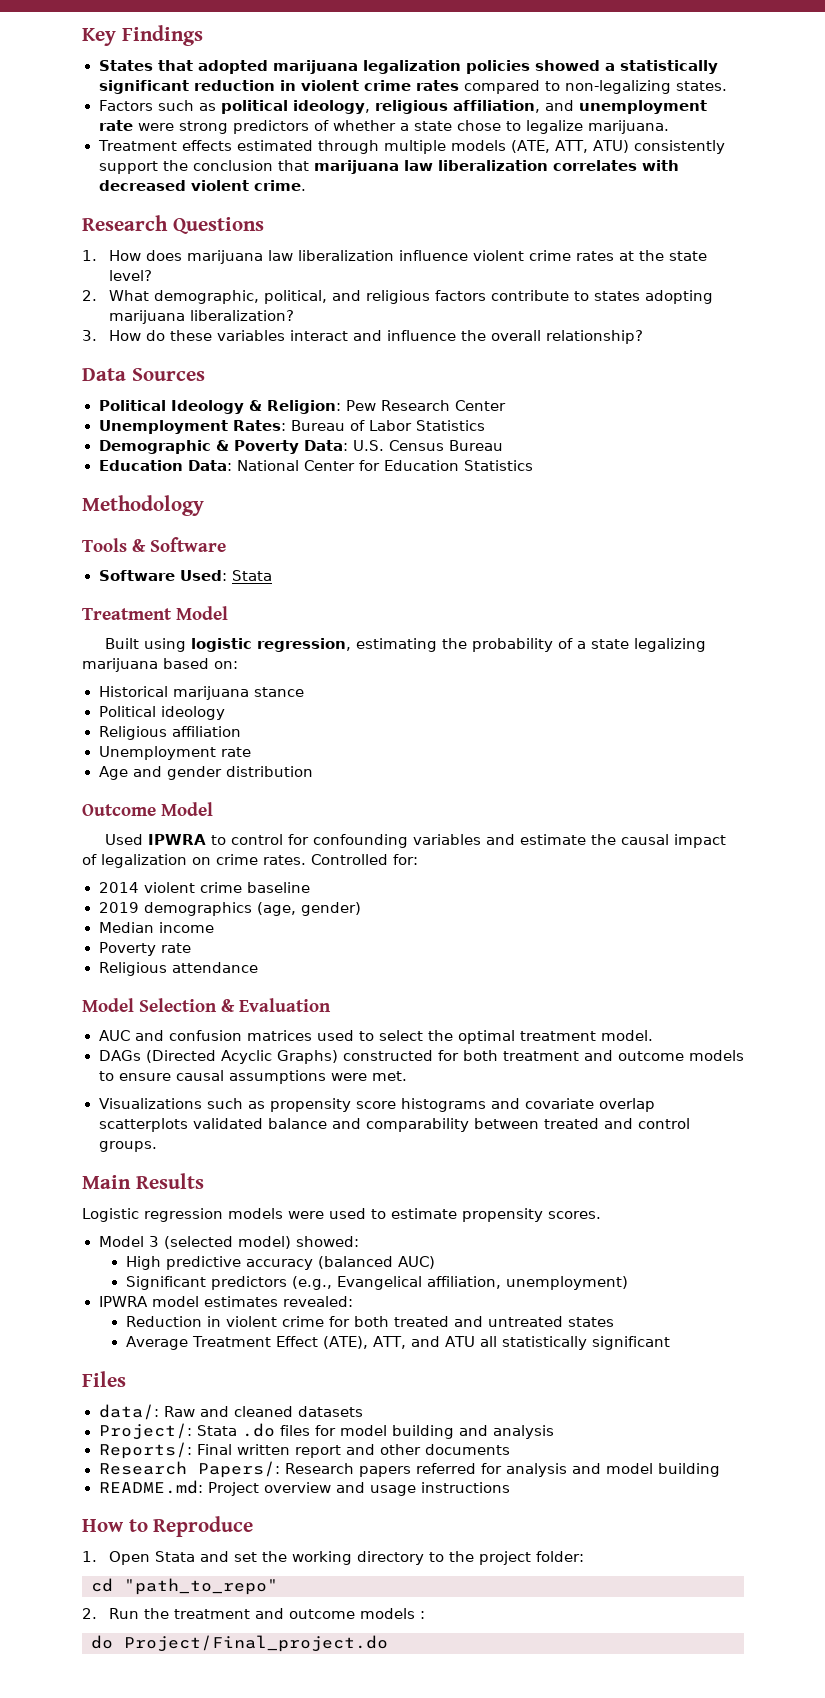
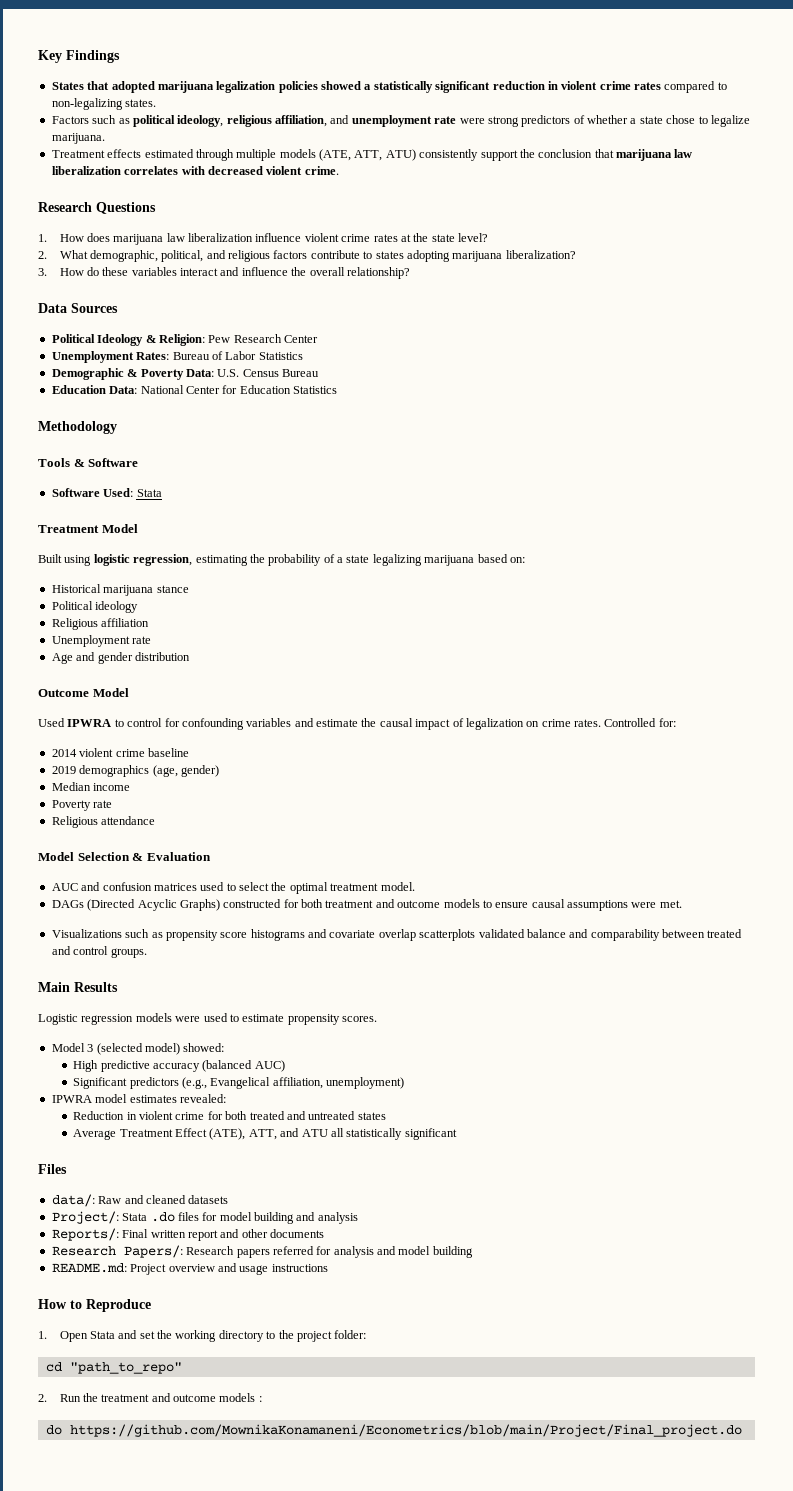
- do Project/Final_project.do
+ do https://github.com/MownikaKonamaneni/Econometrics/blob/main/Project/Final_project.do

